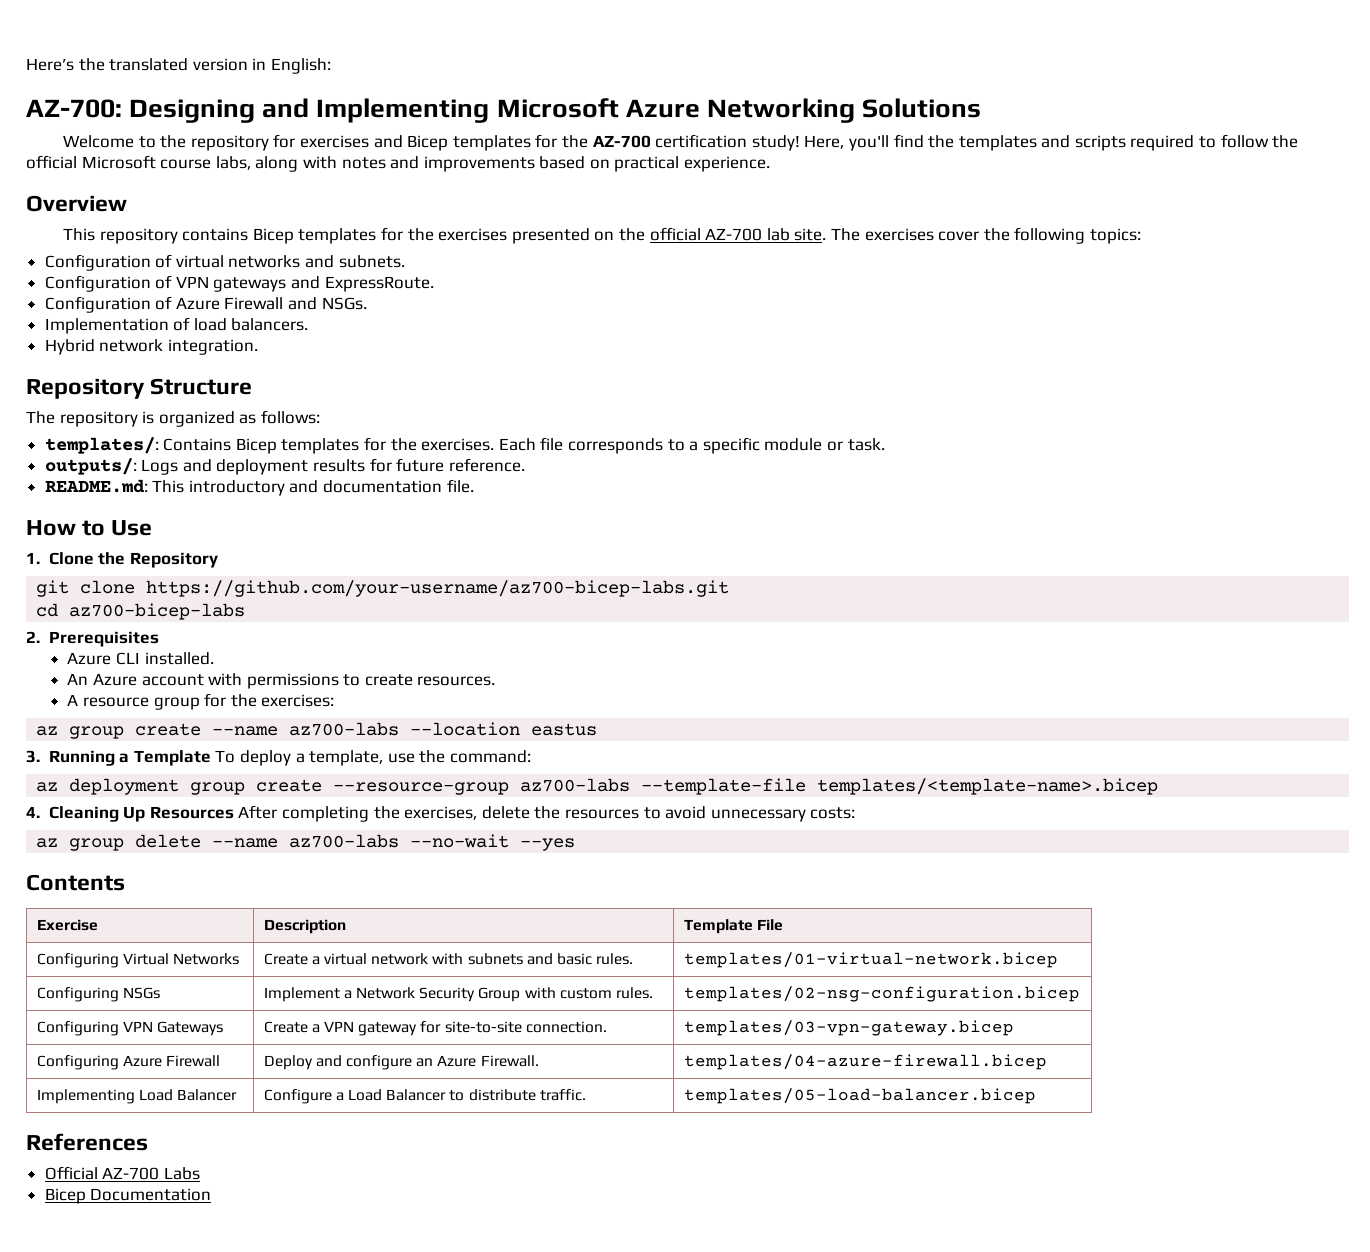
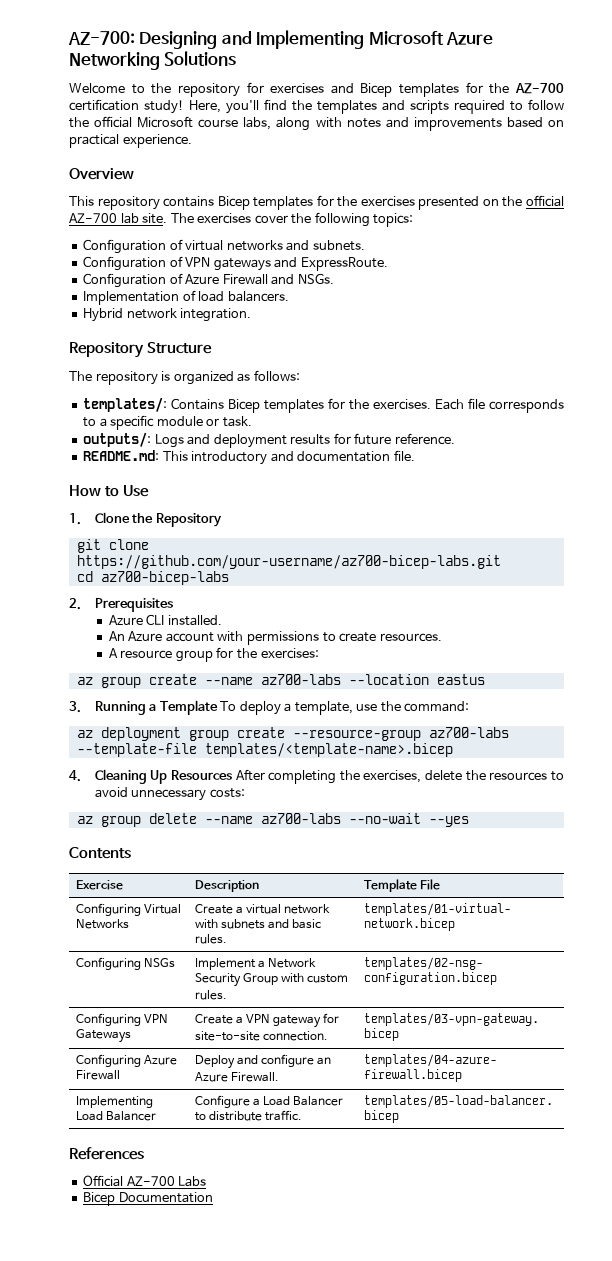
- Here’s the translated version in English:

